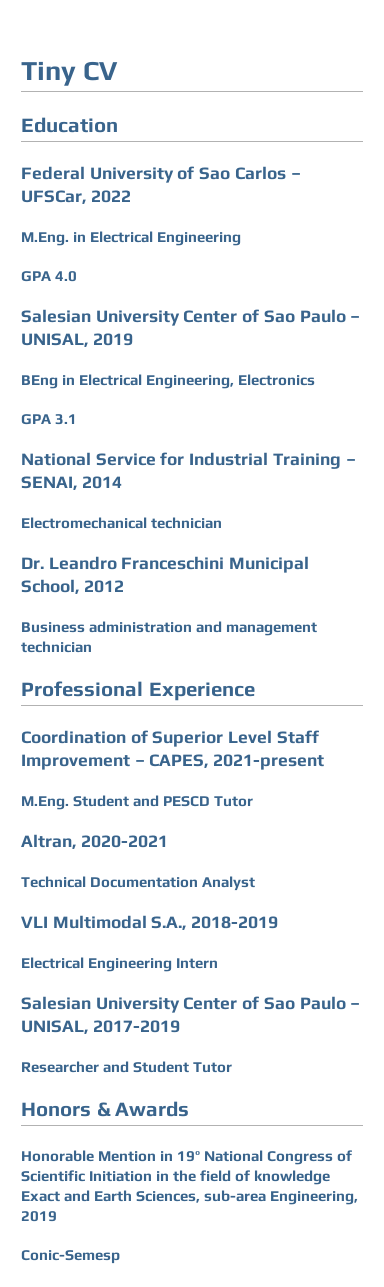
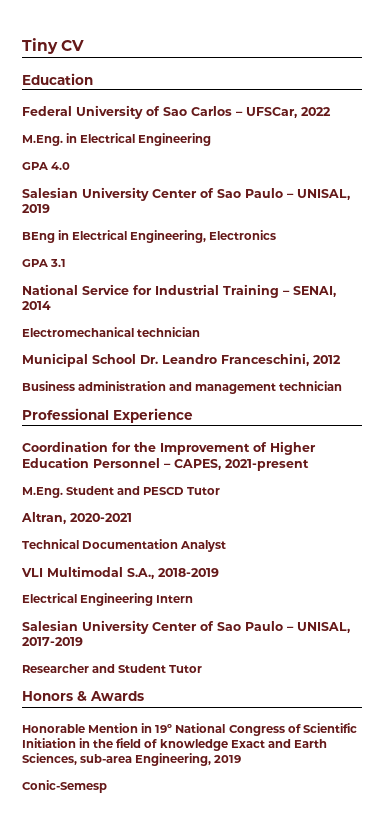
- Dr. Leandro Franceschini Municipal School, 2012
+ Municipal School Dr. Leandro Franceschini, 2012
- Coordination of Superior Level Staff Improvement – CAPES, 2021-present
+ Coordination for the Improvement of Higher Education Personnel – CAPES, 2021-present

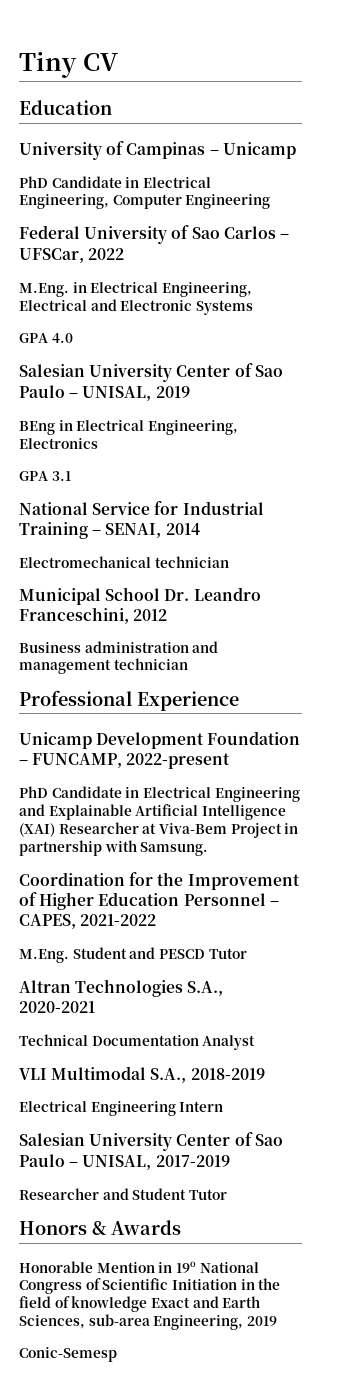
+ University of Campinas – Unicamp
+ PhD Candidate in Electrical Engineering, Computer Engineering
- M.Eng. in Electrical Engineering
+ M.Eng. in Electrical Engineering, Electrical and Electronic Systems
+ Unicamp Development Foundation – FUNCAMP, 2022-present
+ PhD Candidate in Electrical Engineering and Explainable Artificial Intelligence (XAI) Researcher at Viva-Bem Project in partnership with Samsung.
- Coordination for the Improvement of Higher Education Personnel – CAPES, 2021-present
+ Coordination for the Improvement of Higher Education Personnel – CAPES, 2021-2022
- Altran, 2020-2021
+ Altran Technologies S.A., 2020-2021

